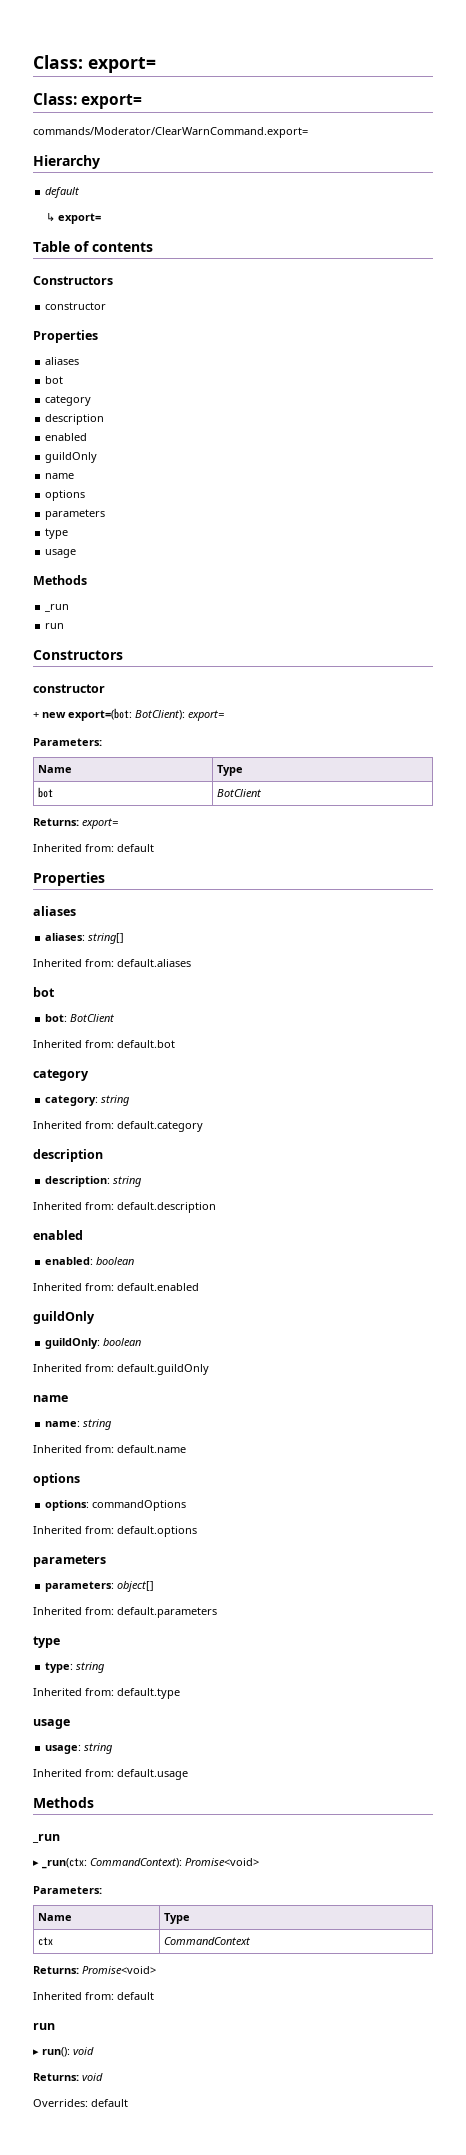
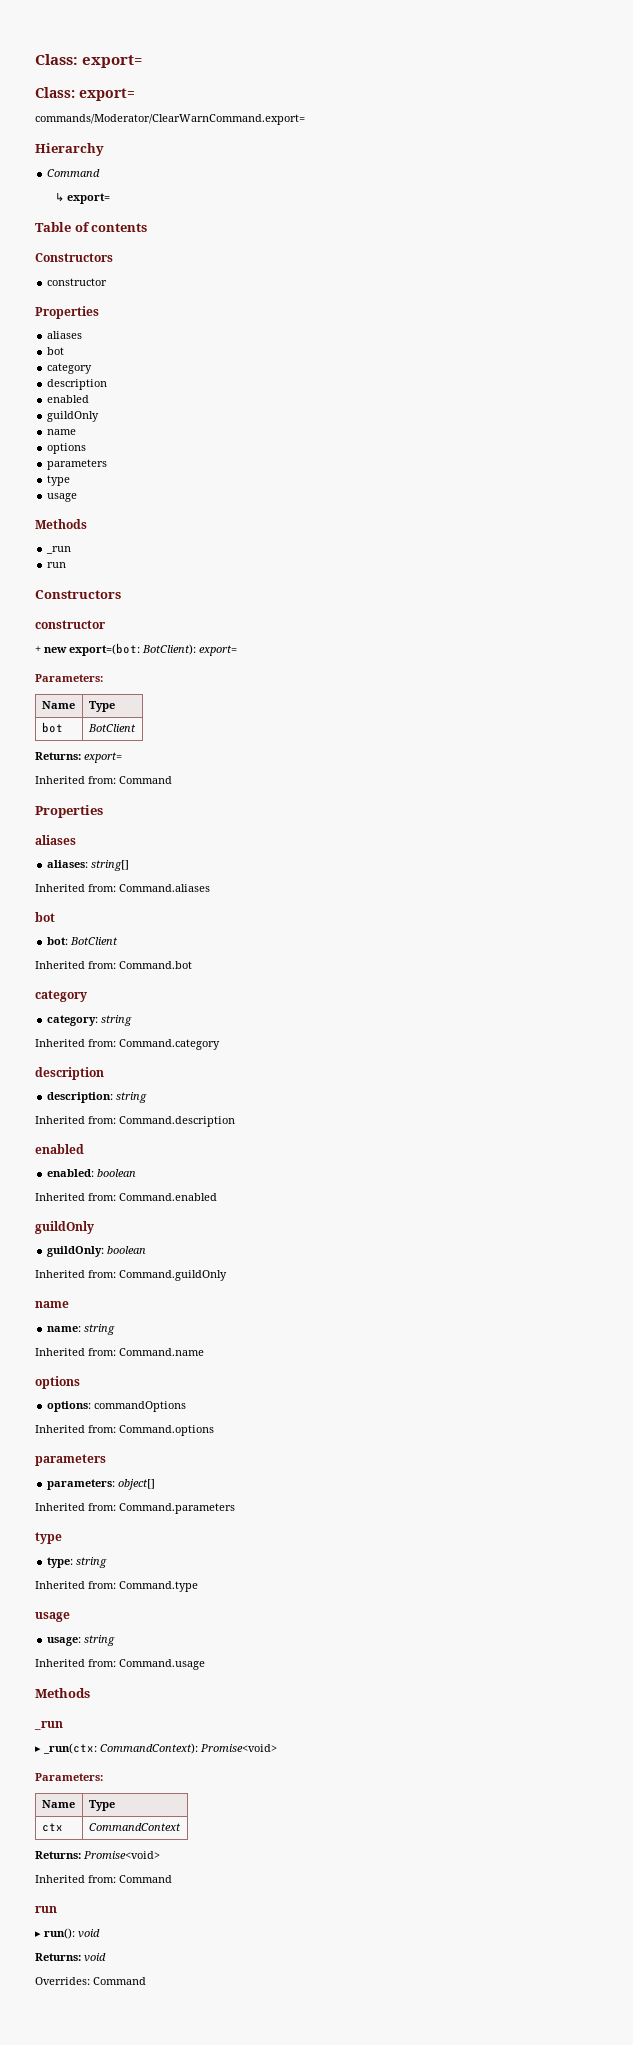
  Hierarchy
- default
+ Command
  Returns: export=
- Inherited from: default
+ Inherited from: Command
- Inherited from: default.aliases
+ Inherited from: Command.aliases
- Inherited from: default.bot
+ Inherited from: Command.bot
- Inherited from: default.category
+ Inherited from: Command.category
- Inherited from: default.description
+ Inherited from: Command.description
- Inherited from: default.enabled
+ Inherited from: Command.enabled
- Inherited from: default.guildOnly
+ Inherited from: Command.guildOnly
- Inherited from: default.name
+ Inherited from: Command.name
- Inherited from: default.options
+ Inherited from: Command.options
- Inherited from: default.parameters
+ Inherited from: Command.parameters
- Inherited from: default.type
+ Inherited from: Command.type
- Inherited from: default.usage
+ Inherited from: Command.usage
  Returns: Promise<void>
- Inherited from: default
+ Inherited from: Command
- Overrides: default
+ Overrides: Command

